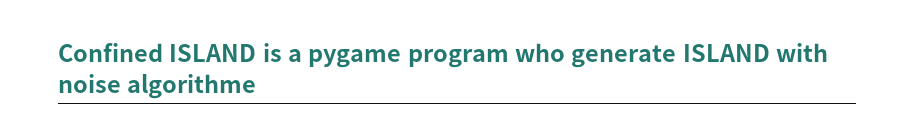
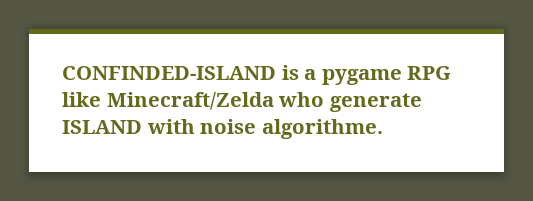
- Confined ISLAND is a pygame program who generate ISLAND with noise algorithme
+ CONFINDED-ISLAND is a pygame RPG like Minecraft/Zelda who generate ISLAND with noise algorithme.

